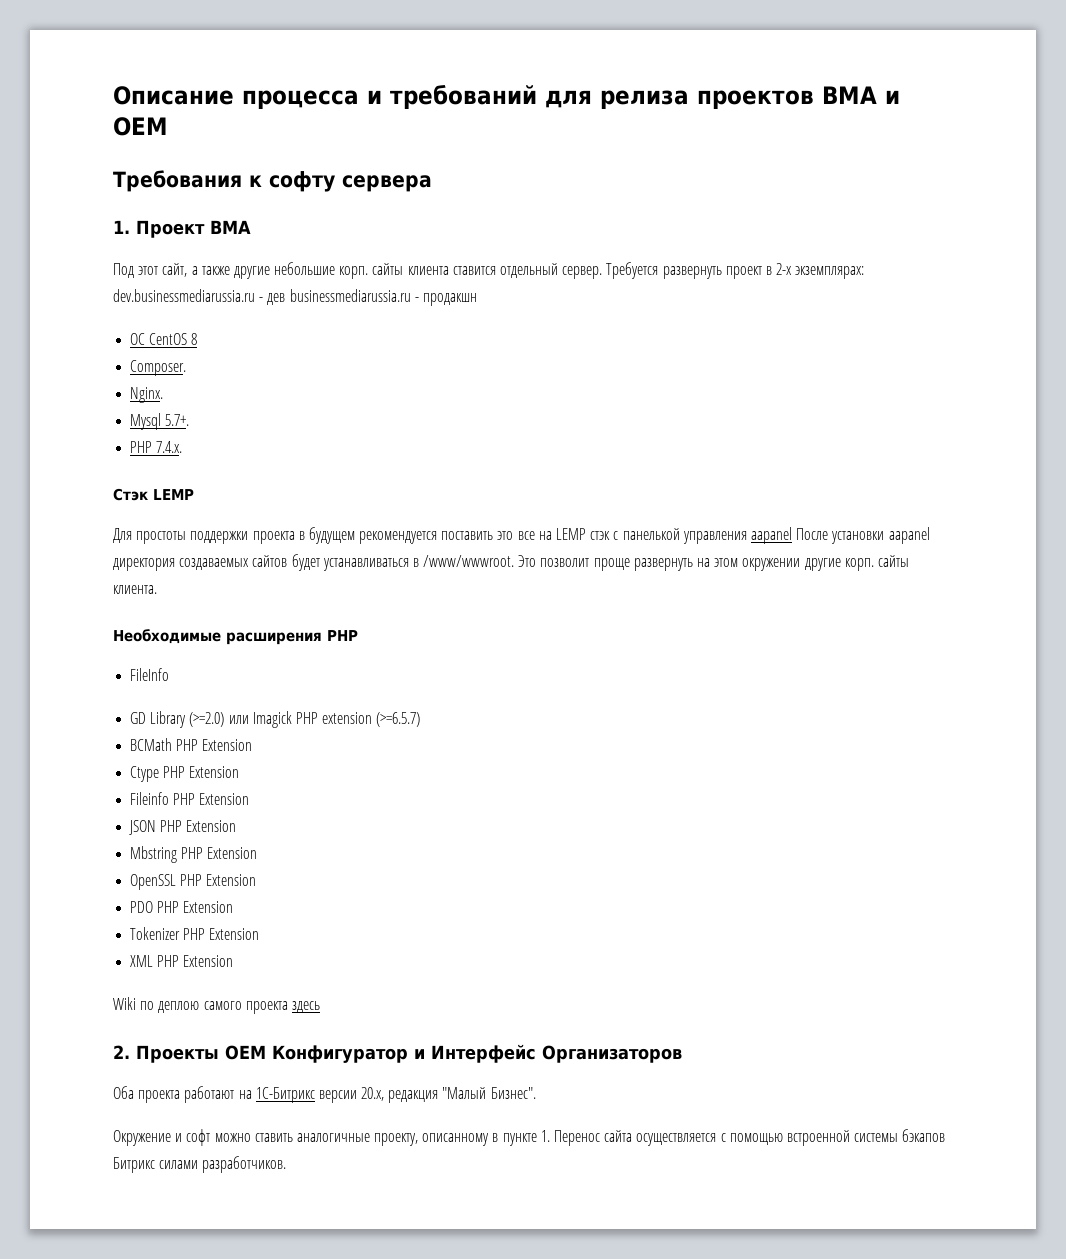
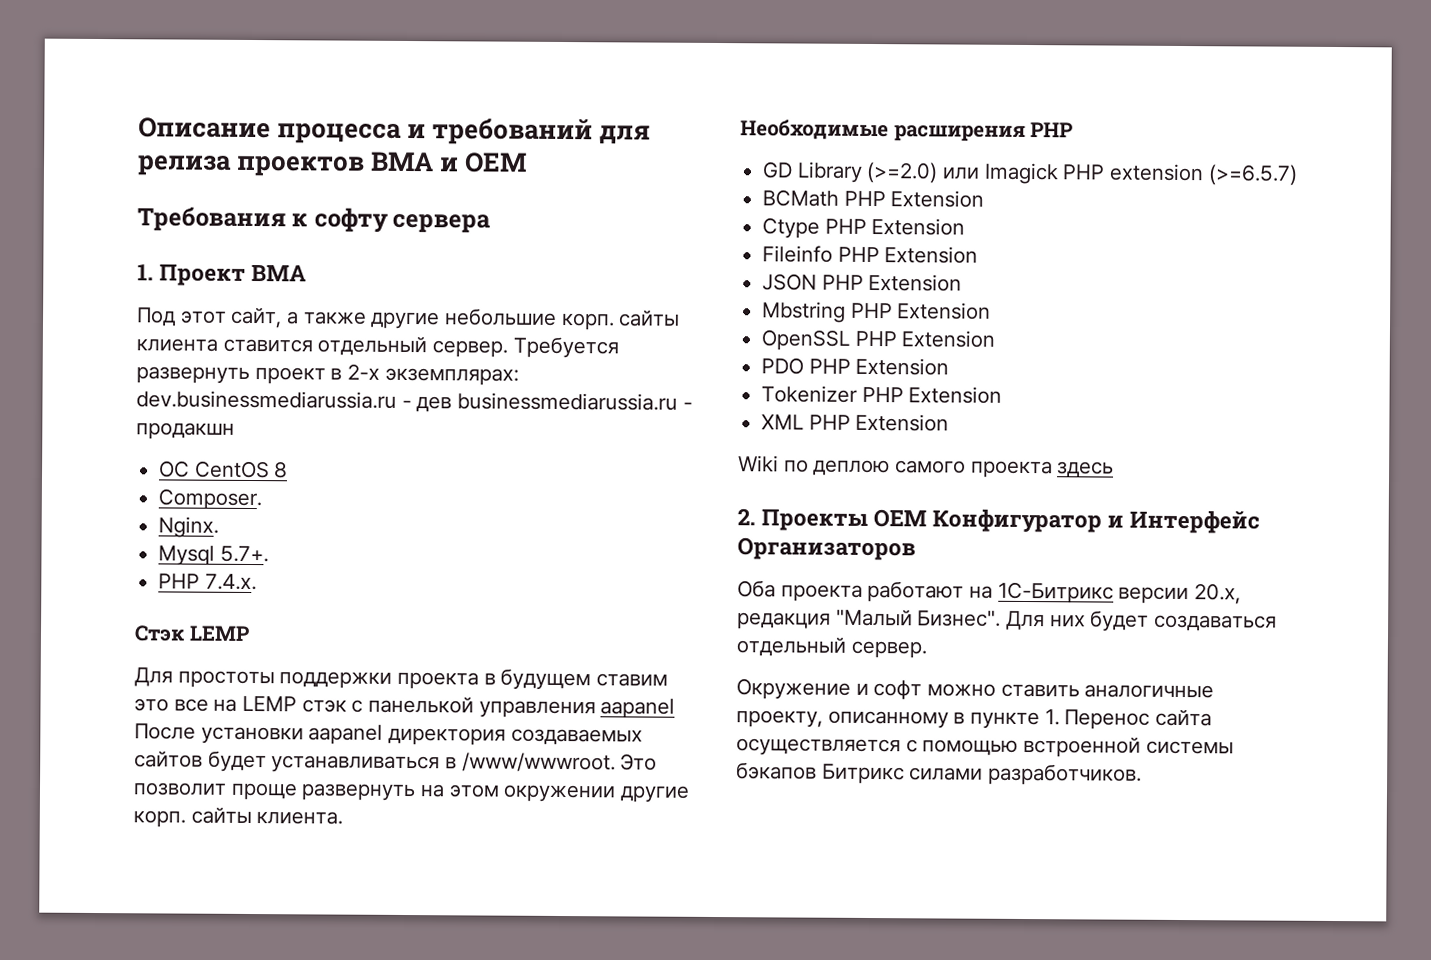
- Для простоты поддержки проекта в будущем рекомендуется поставить это все на LEMP стэк с панелькой управления aapanel После установки aapanel директория создаваемых сайтов будет устанавливаться в /www/wwwroot.
+ Для простоты поддержки проекта в будущем ставим это все на LEMP стэк с панелькой управления aapanel После установки aapanel директория создаваемых сайтов будет устанавливаться в /www/wwwroot.
- FileInfo
+ Для них будет создаваться отдельный сервер.

